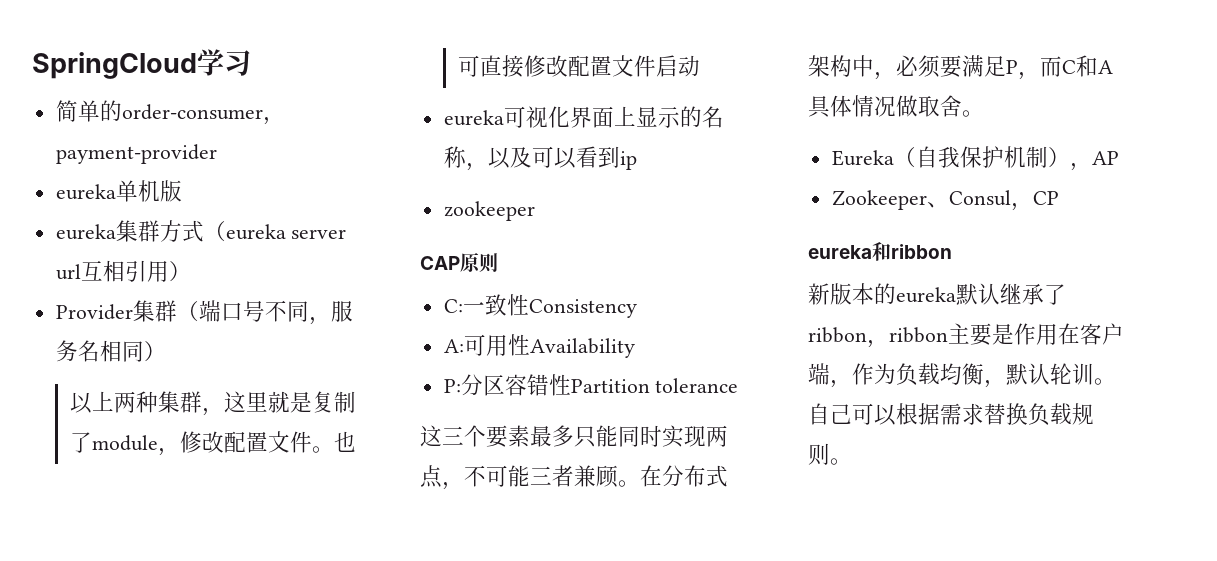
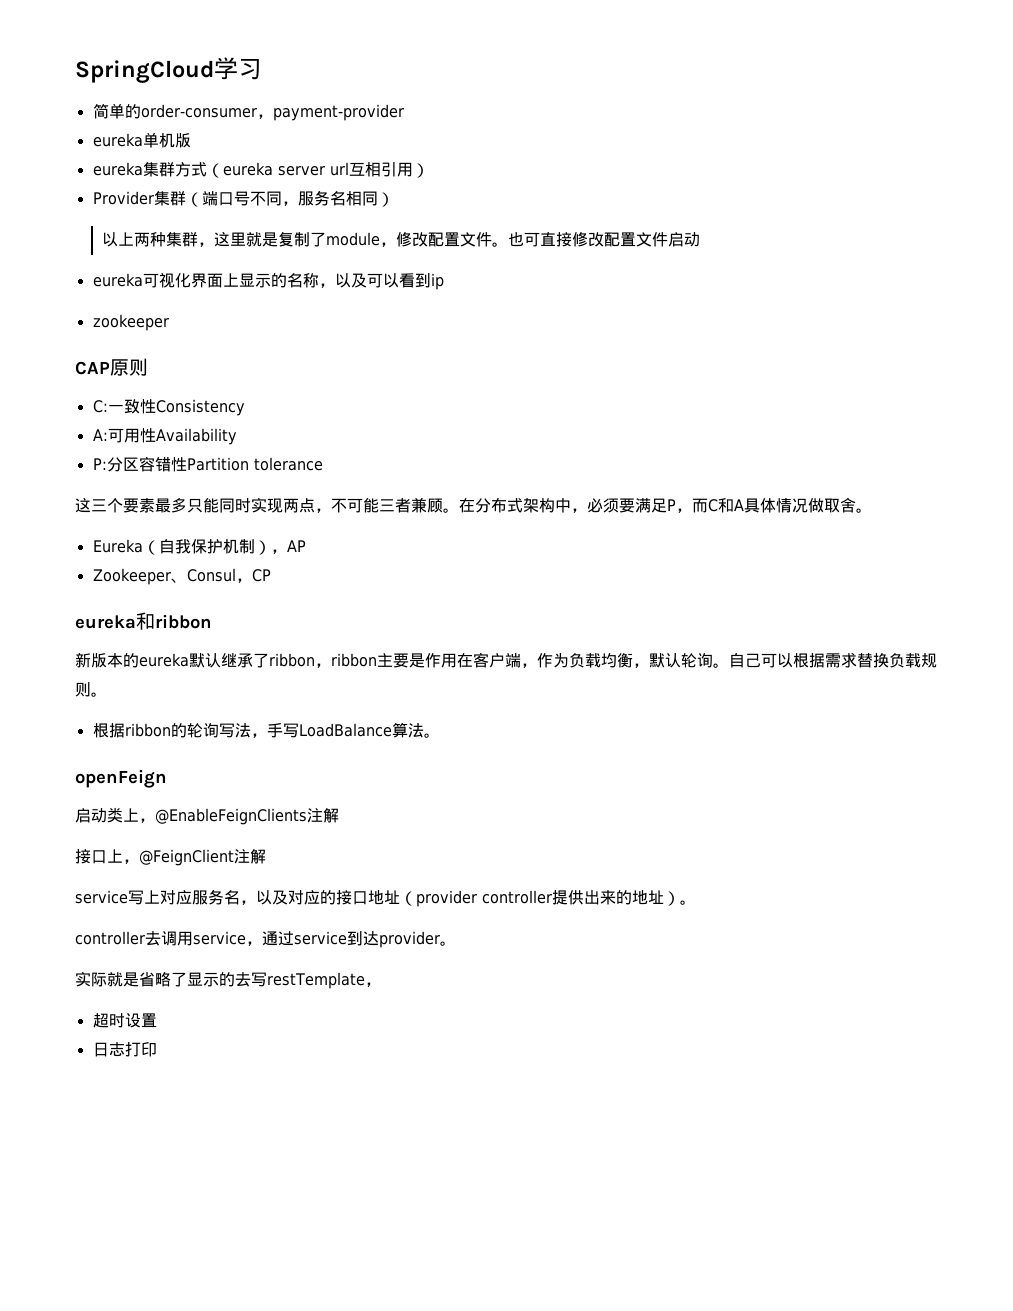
- 新版本的eureka默认继承了ribbon，ribbon主要是作用在客户端，作为负载均衡，默认轮训。
+ 新版本的eureka默认继承了ribbon，ribbon主要是作用在客户端，作为负载均衡，默认轮询。
+ 根据ribbon的轮询写法，手写LoadBalance算法。
+ openFeign
+ 启动类上，@EnableFeignClients注解
+ 接口上，@FeignClient注解
+ service写上对应服务名，以及对应的接口地址（provider controller提供出来的地址）。
+ controller去调用service，通过service到达provider。
+ 实际就是省略了显示的去写restTemplate，
+ 超时设置
+ 日志打印

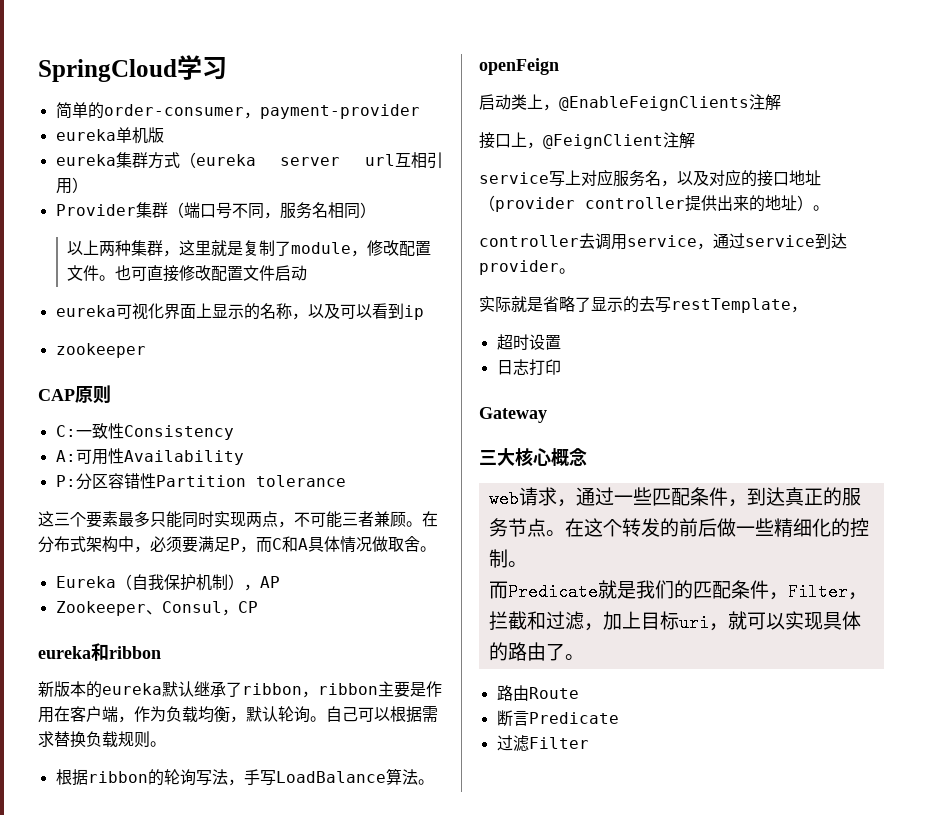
+ Gateway
+ 三大核心概念
+ web请求，通过一些匹配条件，到达真正的服务节点。在这个转发的前后做一些精细化的控制。
+ 而Predicate就是我们的匹配条件，Filter，拦截和过滤，加上目标uri，就可以实现具体的路由了。
+ 路由Route
+ 断言Predicate
+ 过滤Filter

